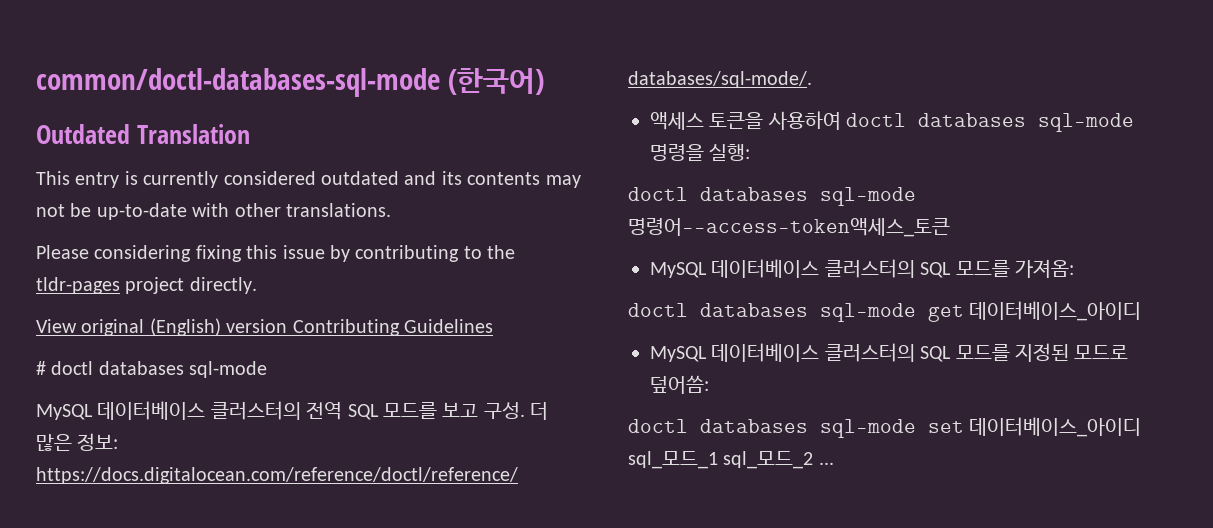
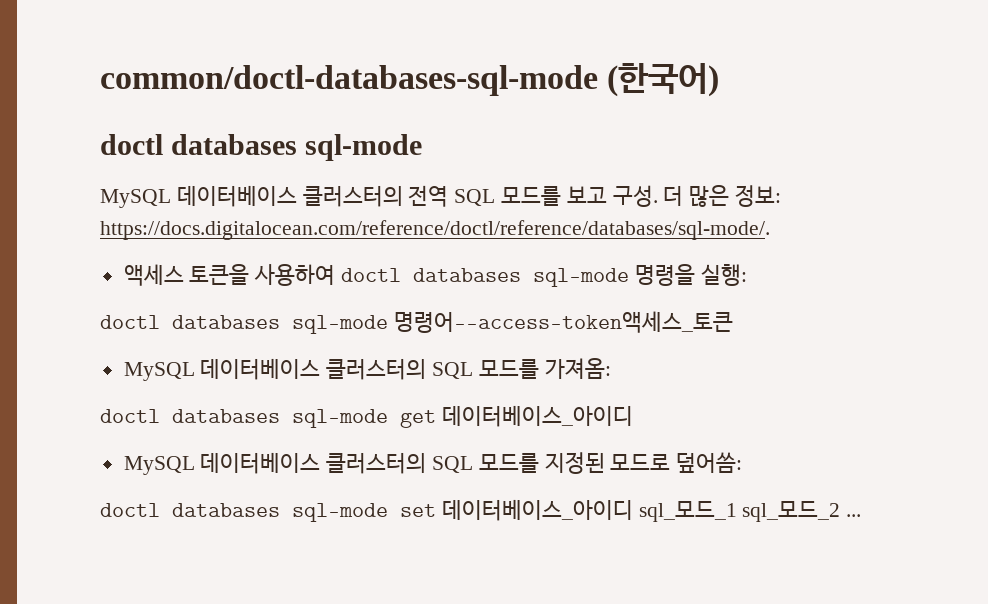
  common/doctl-databases-sql-mode (한국어)
- Outdated Translation
- This entry is currently considered outdated and its contents may not be up-to-date with other translations.
- Please considering fixing this issue by contributing to the tldr-pages project directly.
- View original (English) version Contributing Guidelines
- # doctl databases sql-mode
+ doctl databases sql-mode

